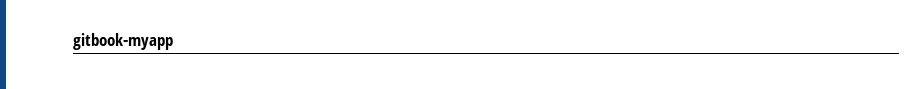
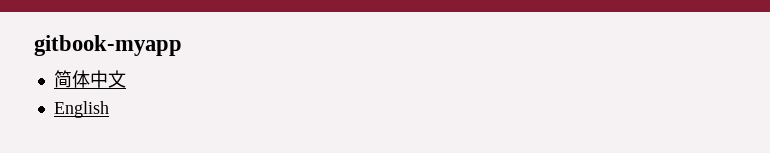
+ 简体中文
+ English

